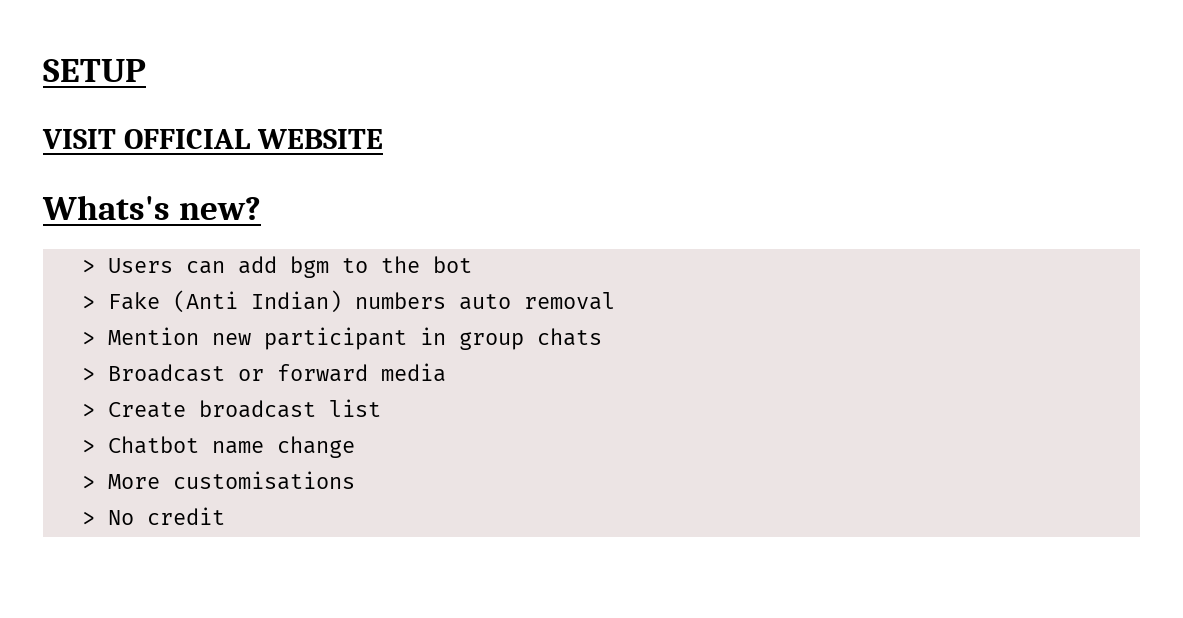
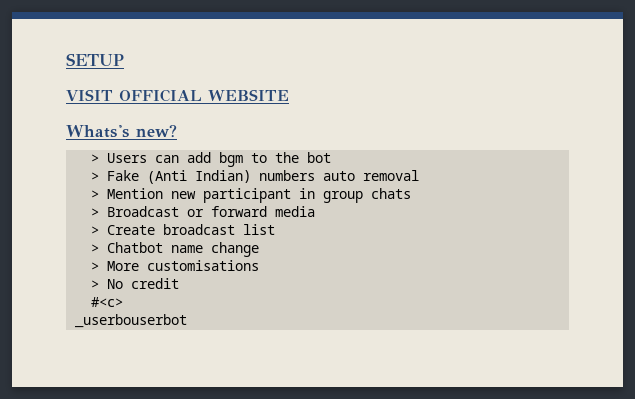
+ #<c>
+ _userbouserbot

